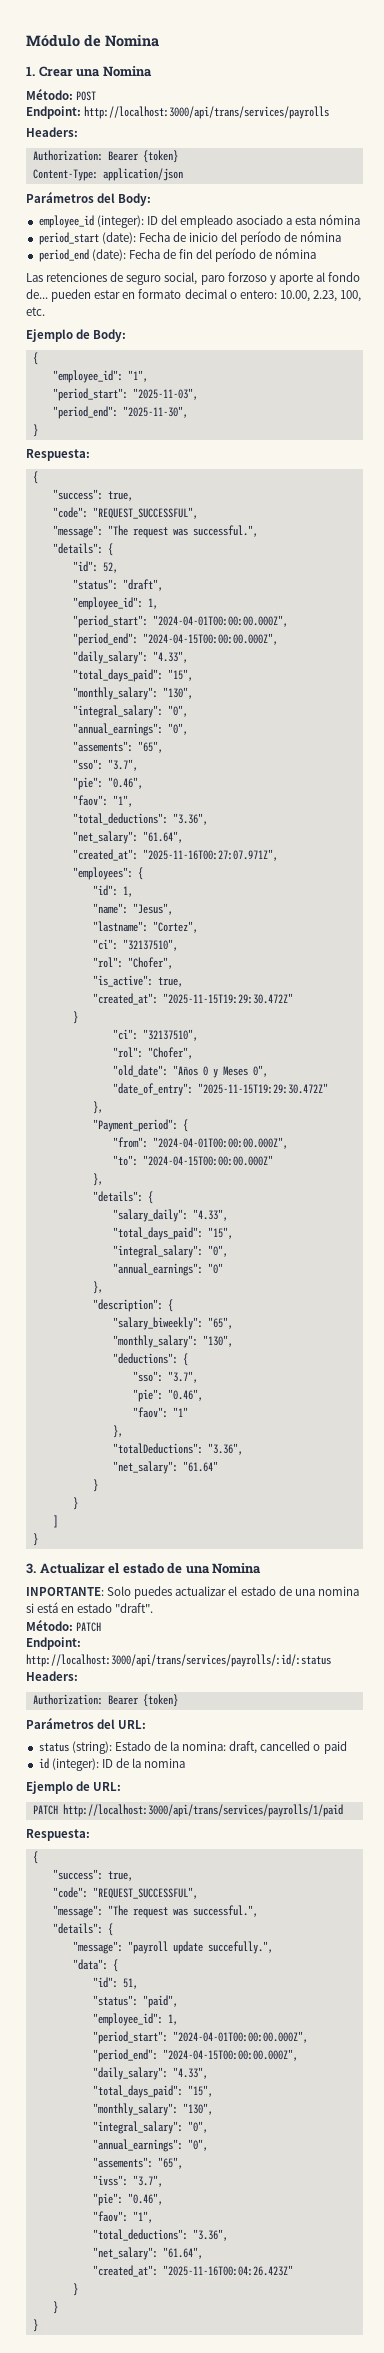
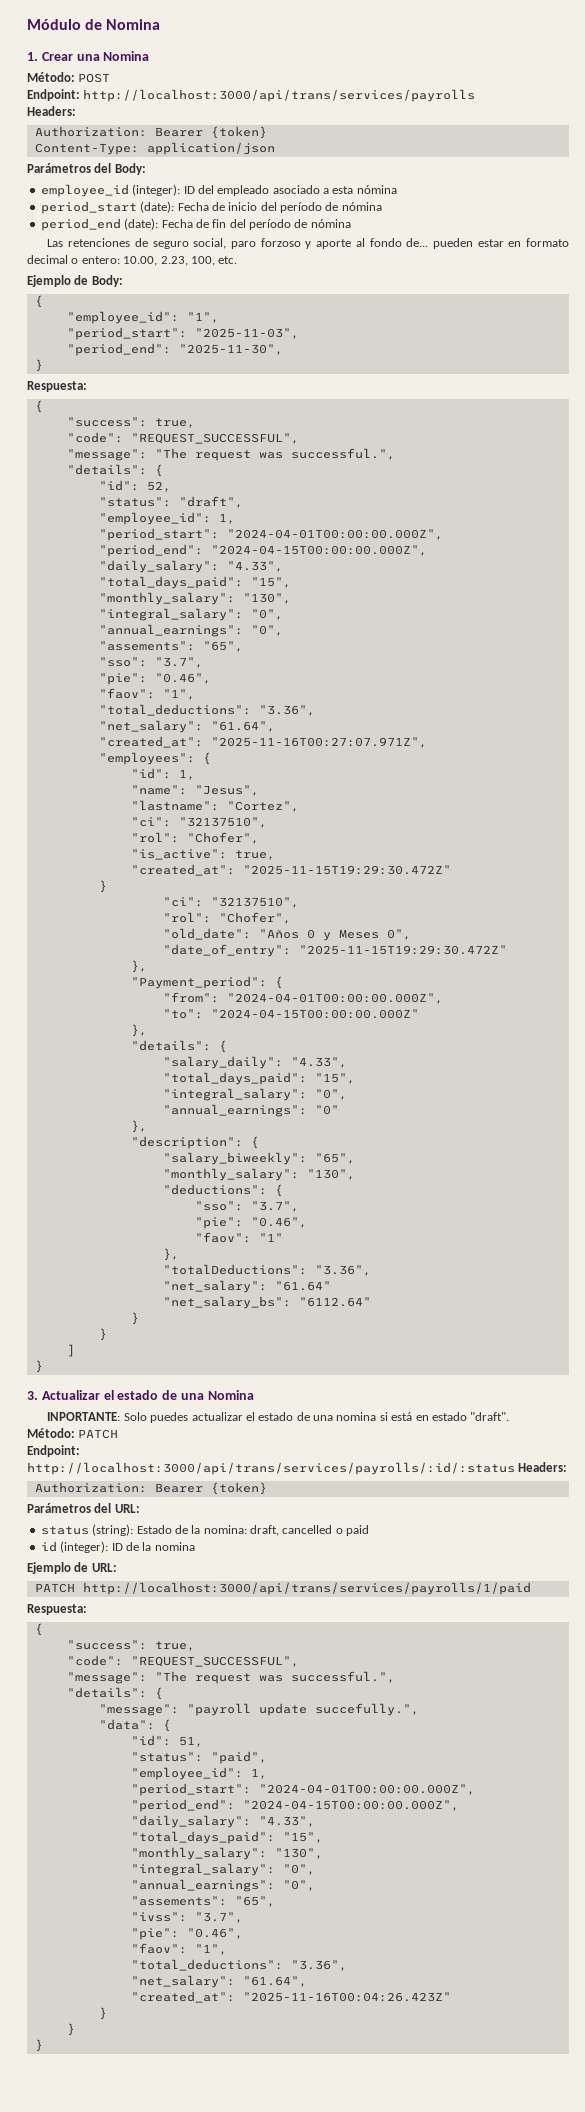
+ "net_salary_bs": "6112.64"

